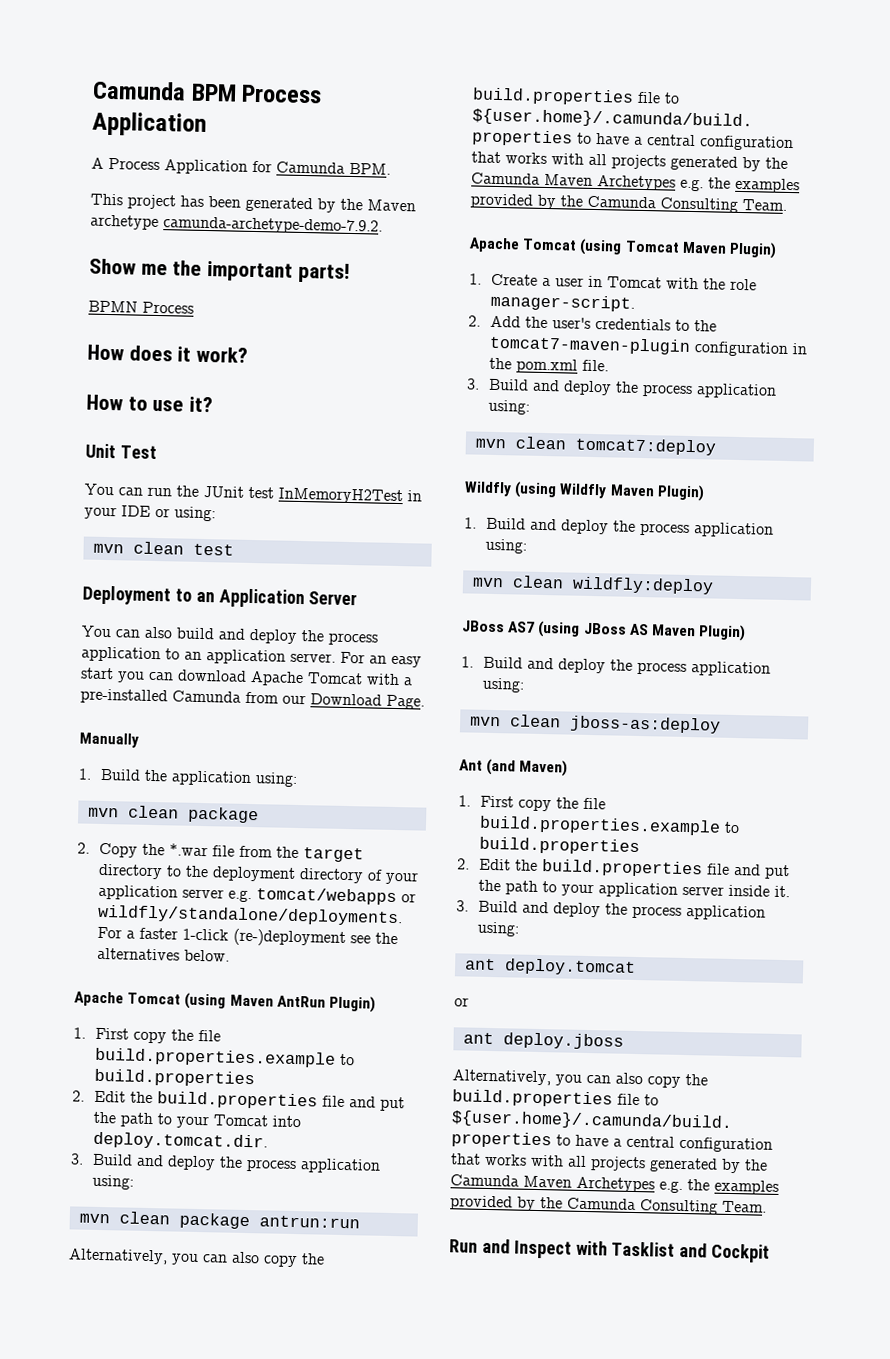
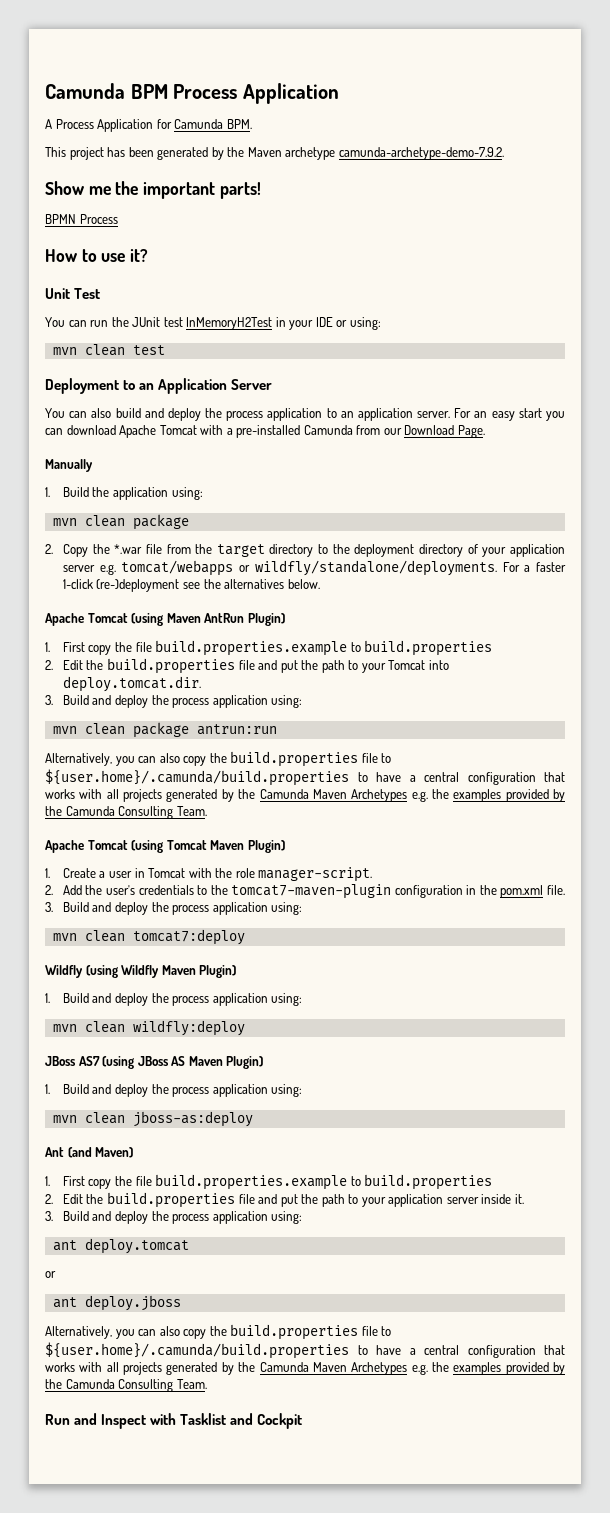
- How does it work?

